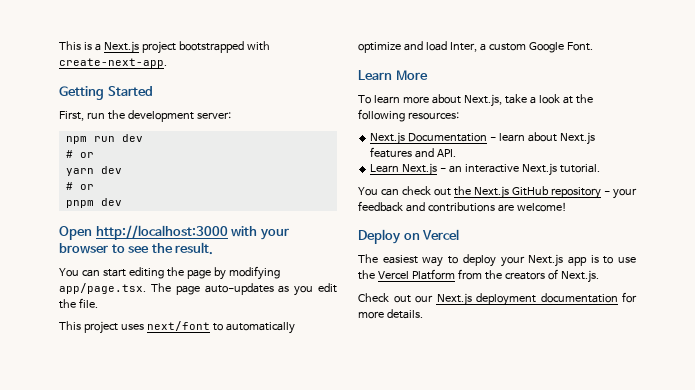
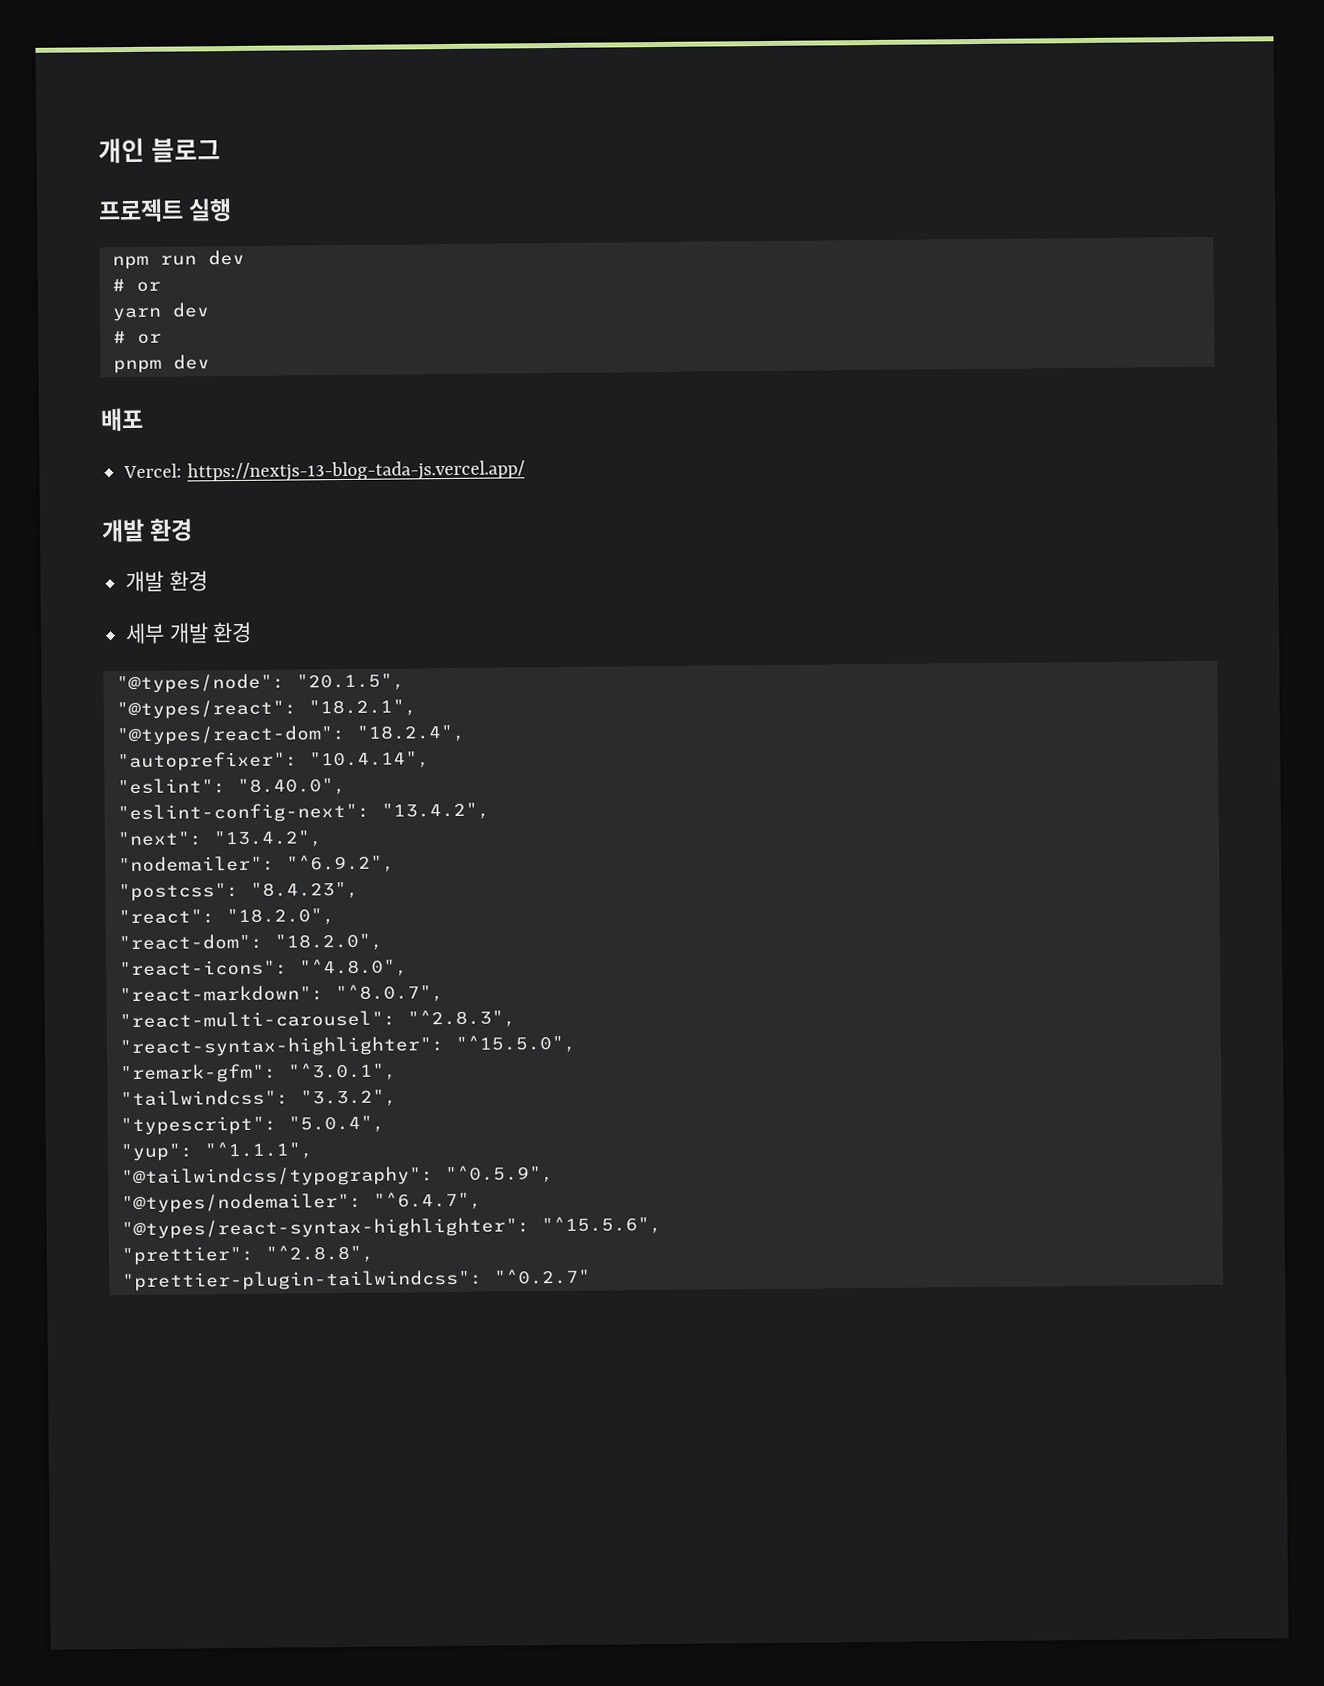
- This is a Next.js project bootstrapped with create-next-app.
- Getting Started
- First, run the development server:
+ 개인 블로그
+ 프로젝트 실행
- Open http://localhost:3000 with your browser to see the result.
- You can start editing the page by modifying app/page.tsx. The page auto-updates as you edit the file.
- This project uses next/font to automatically optimize and load Inter, a custom Google Font.
- Learn More
- To learn more about Next.js, take a look at the following resources:
- Next.js Documentation - learn about Next.js features and API.
- Learn Next.js - an interactive Next.js tutorial.
- You can check out the Next.js GitHub repository - your feedback and contributions are welcome!
- Deploy on Vercel
- The easiest way to deploy your Next.js app is to use the Vercel Platform from the creators of Next.js.
- Check out our Next.js deployment documentation for more details.
+ 배포
+ Vercel: https://nextjs-13-blog-tada-js.vercel.app/
+ 개발 환경
+ 개발 환경
+ 세부 개발 환경
+ "@types/node": "20.1.5",
+ "@types/react": "18.2.1",
+ "@types/react-dom": "18.2.4",
+ "autoprefixer": "10.4.14",
+ "eslint": "8.40.0",
+ "eslint-config-next": "13.4.2",
+ "next": "13.4.2",
+ "nodemailer": "^6.9.2",
+ "postcss": "8.4.23",
+ "react": "18.2.0",
+ "react-dom": "18.2.0",
+ "react-icons": "^4.8.0",
+ "react-markdown": "^8.0.7",
+ "react-multi-carousel": "^2.8.3",
+ "react-syntax-highlighter": "^15.5.0",
+ "remark-gfm": "^3.0.1",
+ "tailwindcss": "3.3.2",
+ "typescript": "5.0.4",
+ "yup": "^1.1.1",
+ "@tailwindcss/typography": "^0.5.9",
+ "@types/nodemailer": "^6.4.7",
+ "@types/react-syntax-highlighter": "^15.5.6",
+ "prettier": "^2.8.8",
+ "prettier-plugin-tailwindcss": "^0.2.7"

